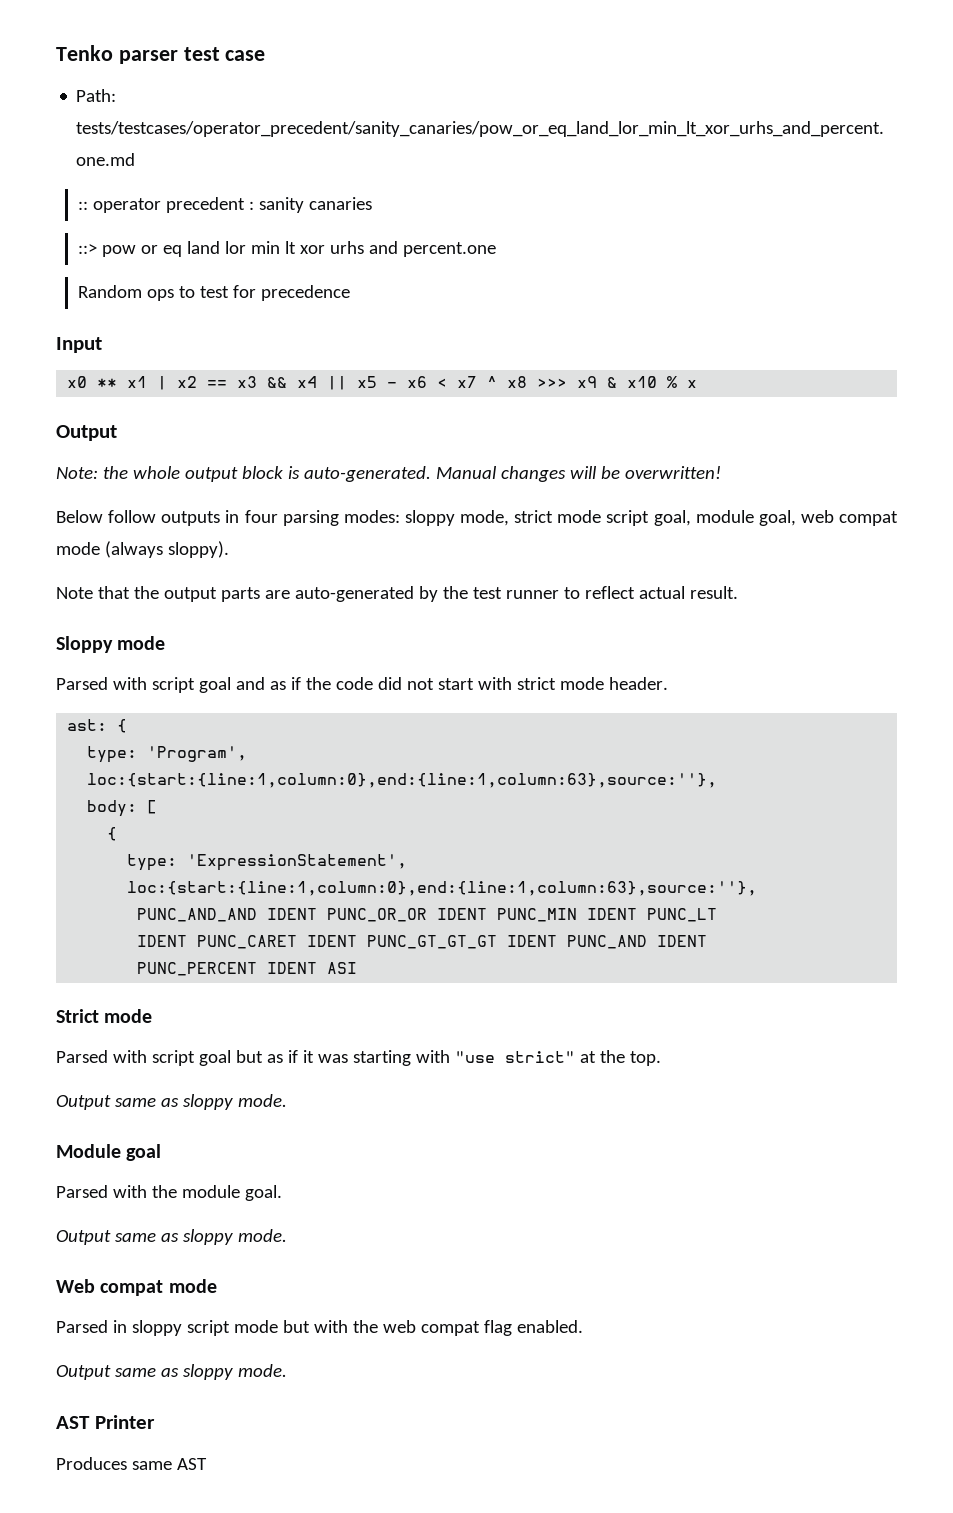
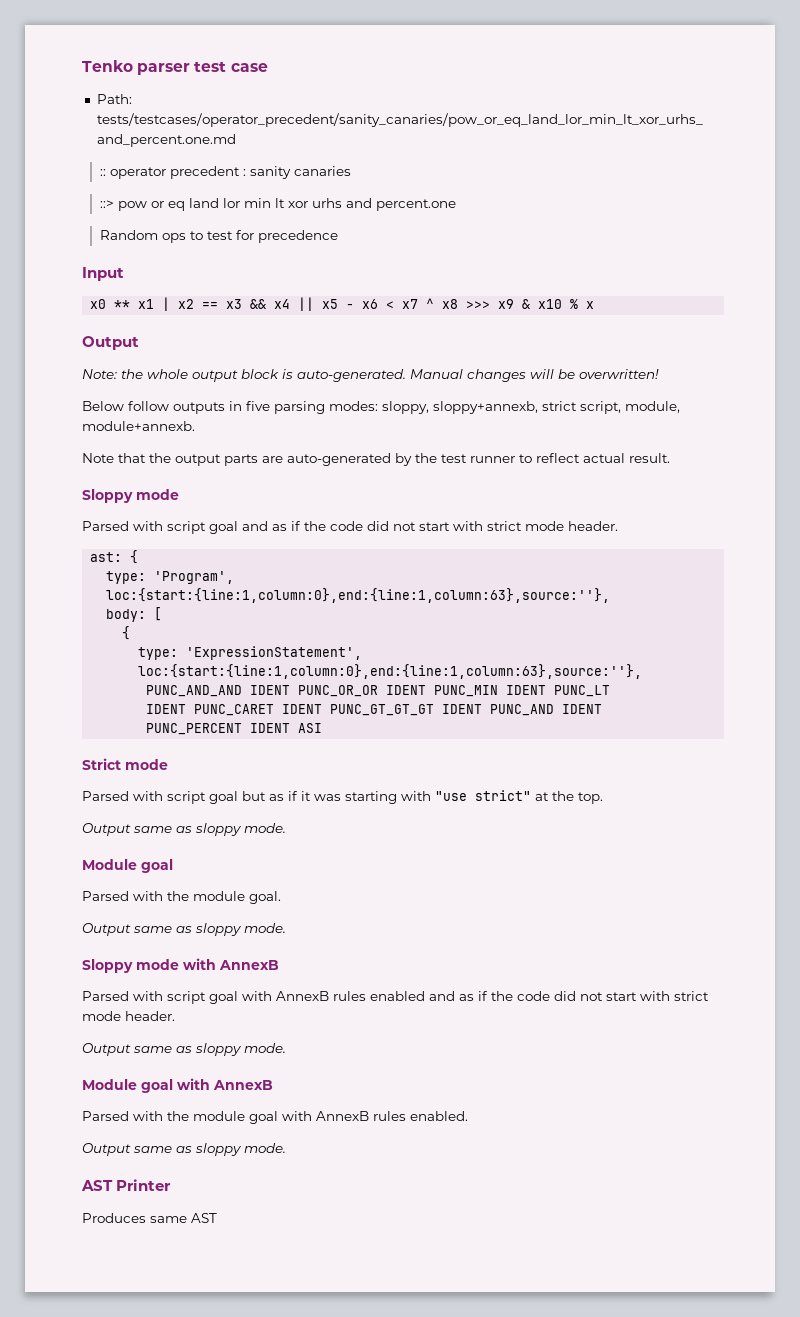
- Below follow outputs in four parsing modes: sloppy mode, strict mode script goal, module goal, web compat mode (always sloppy).
+ Below follow outputs in five parsing modes: sloppy, sloppy+annexb, strict script, module, module+annexb.
- Web compat mode
- Parsed in sloppy script mode but with the web compat flag enabled.
+ Sloppy mode with AnnexB
+ Parsed with script goal with AnnexB rules enabled and as if the code did not start with strict mode header.
+ Output same as sloppy mode.
+ Module goal with AnnexB
+ Parsed with the module goal with AnnexB rules enabled.

